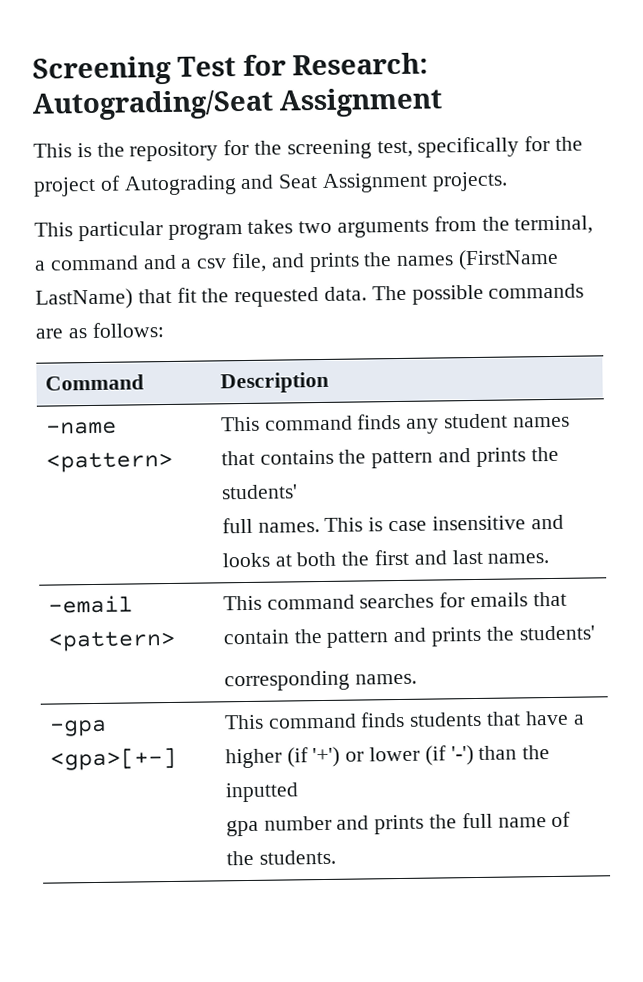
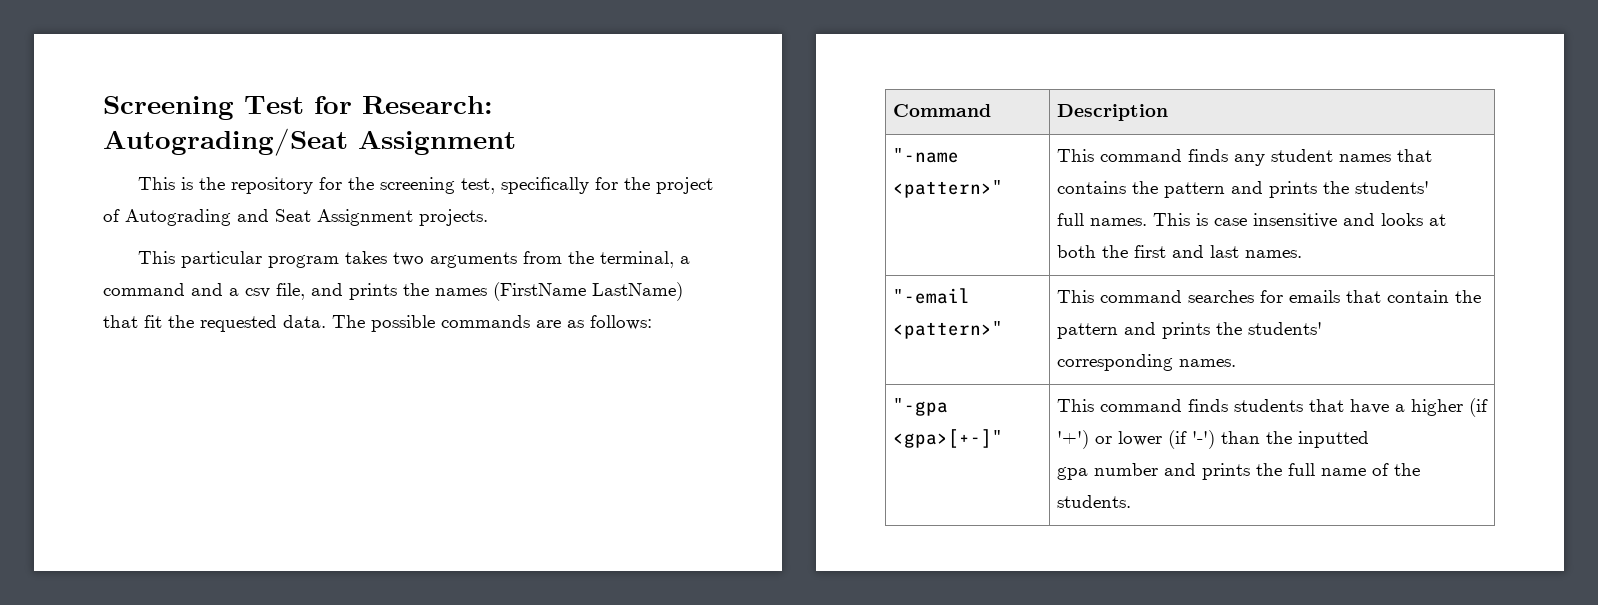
- -name <pattern> | This command finds any student names that contains the pattern and prints the students'
+ "-name <pattern>" | This command finds any student names that contains the pattern and prints the students'
- -email <pattern> | This command searches for emails that contain the pattern and prints the students'
+ "-email <pattern>" | This command searches for emails that contain the pattern and prints the students'
- -gpa <gpa>[+-] | This command finds students that have a higher (if '+') or lower (if '-') than the inputted
+ "-gpa <gpa>[+-]" | This command finds students that have a higher (if '+') or lower (if '-') than the inputted

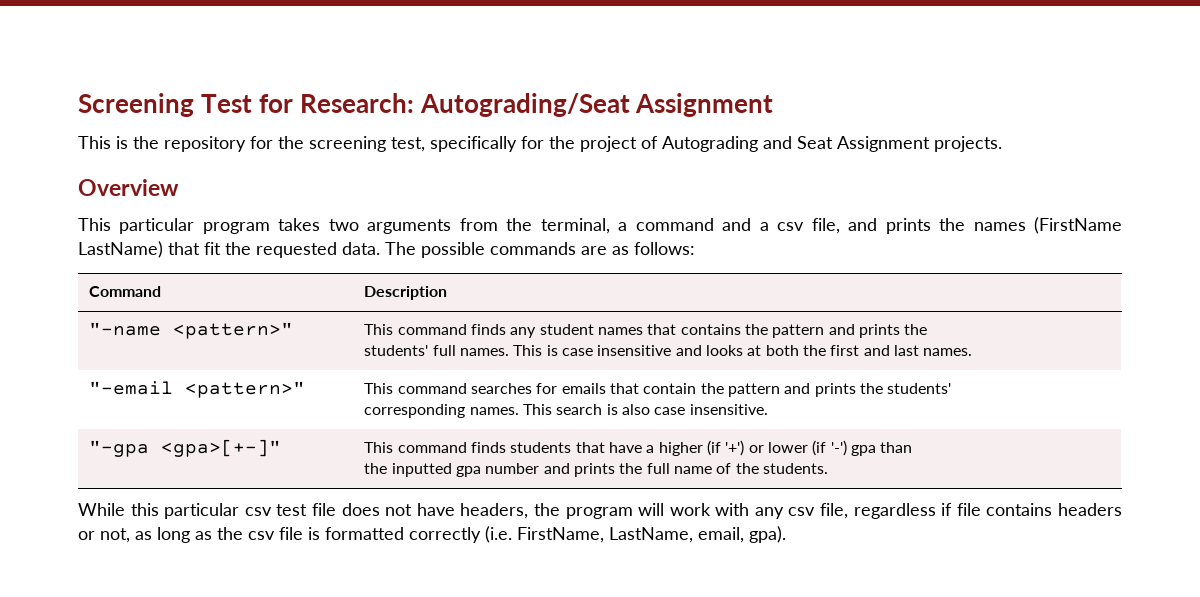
+ Overview
- "-name <pattern>" | This command finds any student names that contains the pattern and prints the students'
- full names. This is case insensitive and looks at both the first and last names.
+ "-name <pattern>" | This command finds any student names that contains the pattern and prints the
+ students' full names. This is case insensitive and looks at both the first and last names.
  "-email <pattern>" | This command searches for emails that contain the pattern and prints the students'
- corresponding names.
+ corresponding names. This search is also case insensitive.
- "-gpa <gpa>[+-]" | This command finds students that have a higher (if '+') or lower (if '-') than the inputted
- gpa number and prints the full name of the students.
+ "-gpa <gpa>[+-]" | This command finds students that have a higher (if '+') or lower (if '-') gpa than
+ the inputted gpa number and prints the full name of the students.
+ While this particular csv test file does not have headers, the program will work with any csv file, regardless if file contains headers or not, as long as the csv file is formatted correctly (i.e. FirstName, LastName, email, gpa).

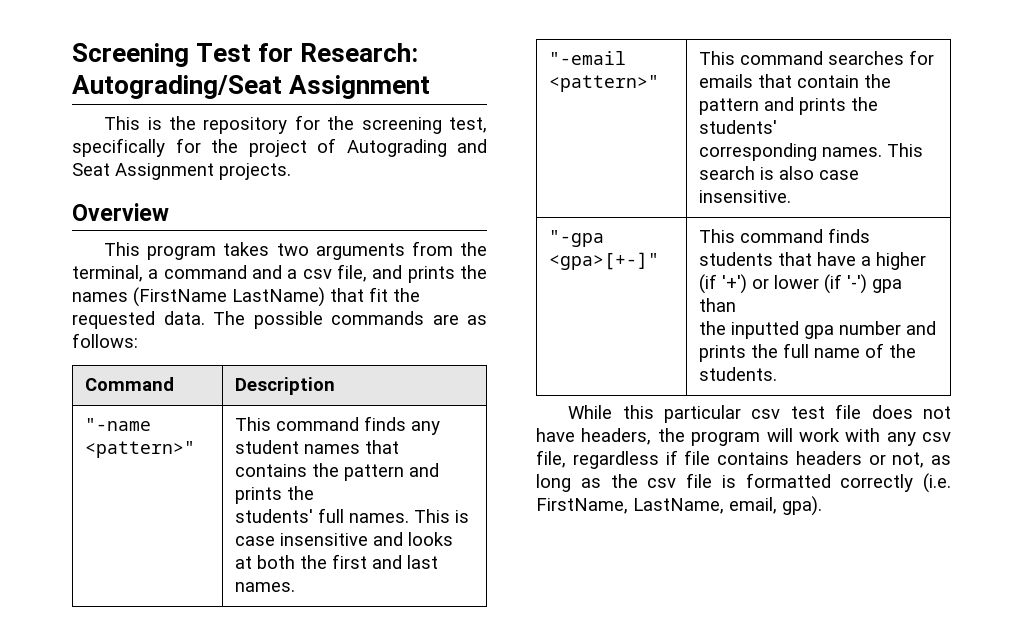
- This particular program takes two arguments from the terminal, a command and a csv file, and prints the names (FirstName LastName) that fit the requested data.
+ This program takes two arguments from the terminal, a command and a csv file, and prints the names (FirstName LastName) that fit the requested data.

